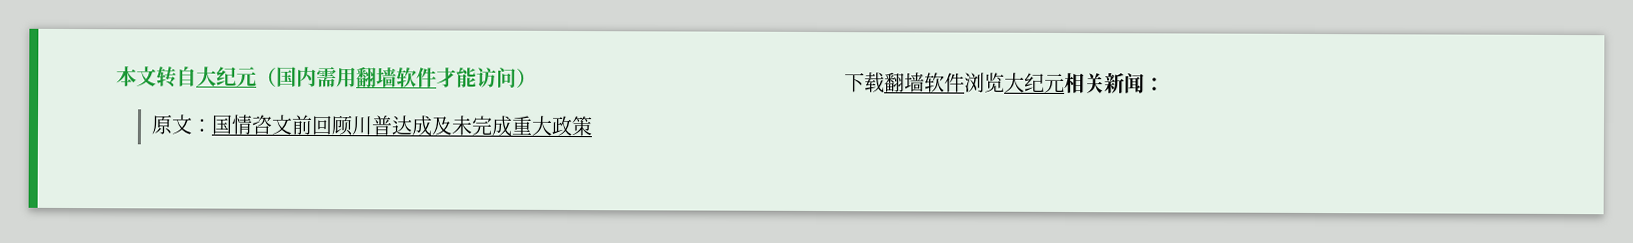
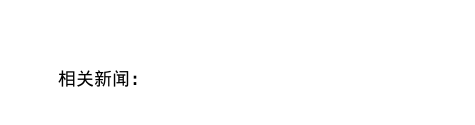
- 本文转自大纪元（国内需用翻墙软件才能访问）
- 原文：国情咨文前回顾川普达成及未完成重大政策
- 下载翻墙软件浏览大纪元相关新闻：
+ 相关新闻：

